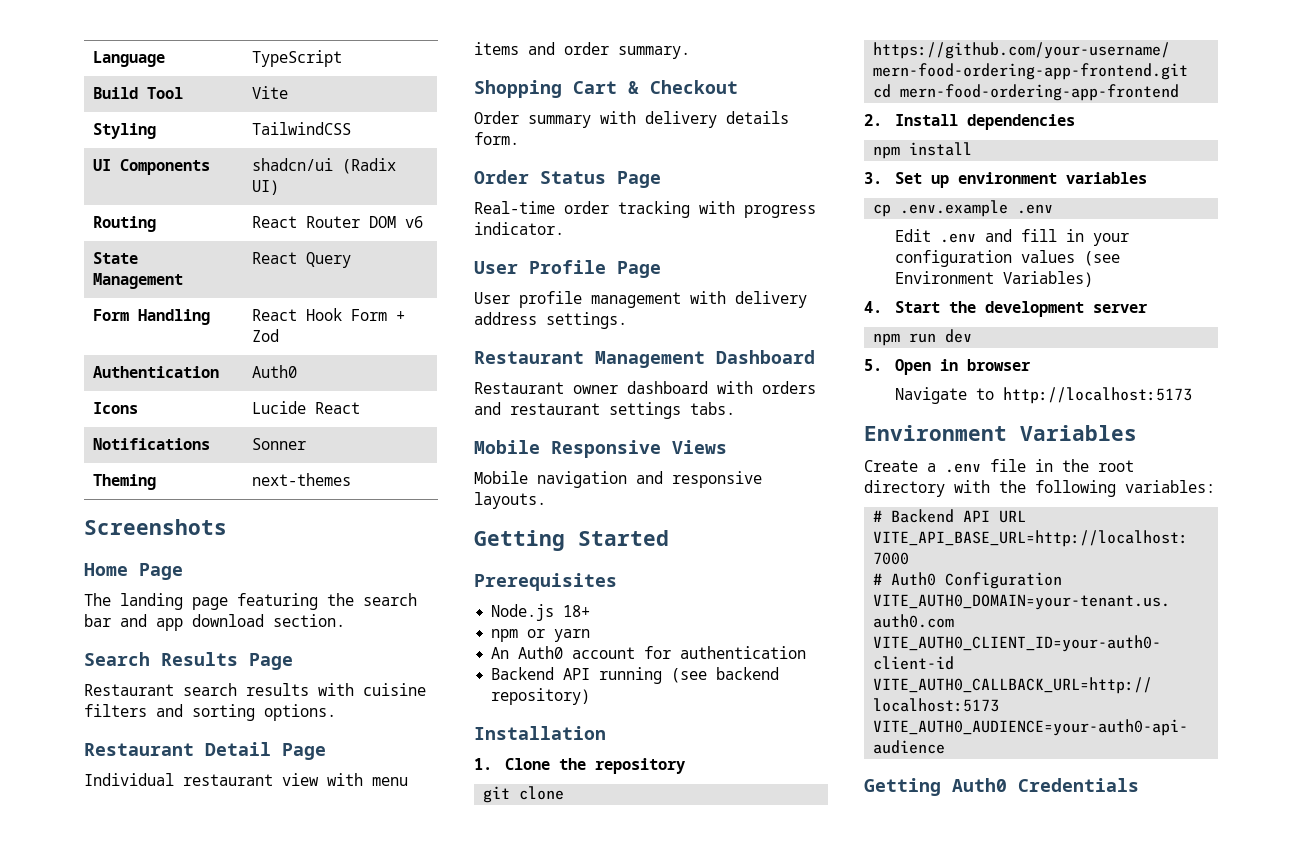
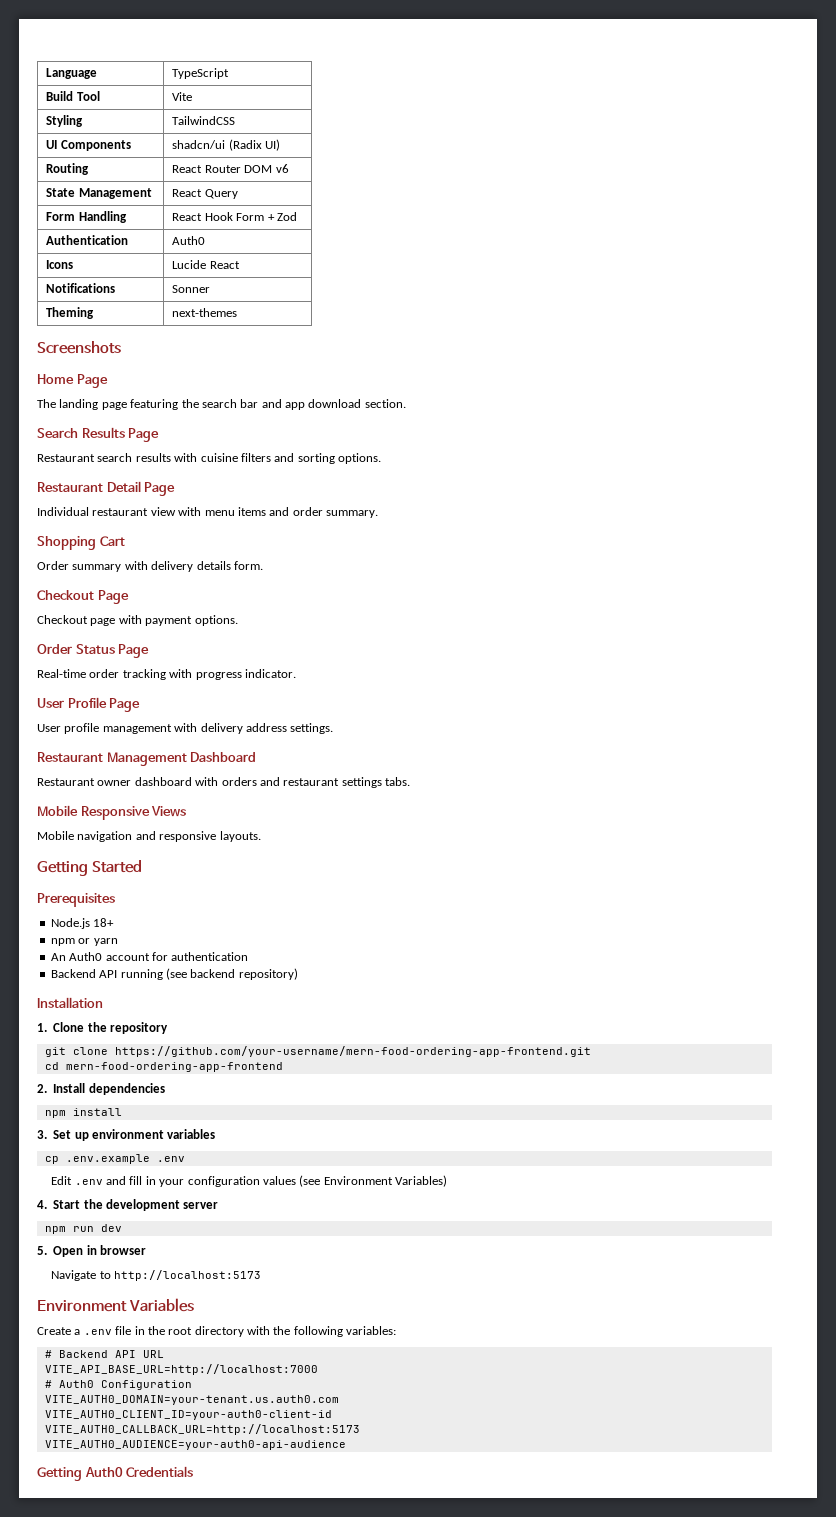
- Shopping Cart & Checkout
+ Shopping Cart
+ Checkout Page
+ Checkout page with payment options.

